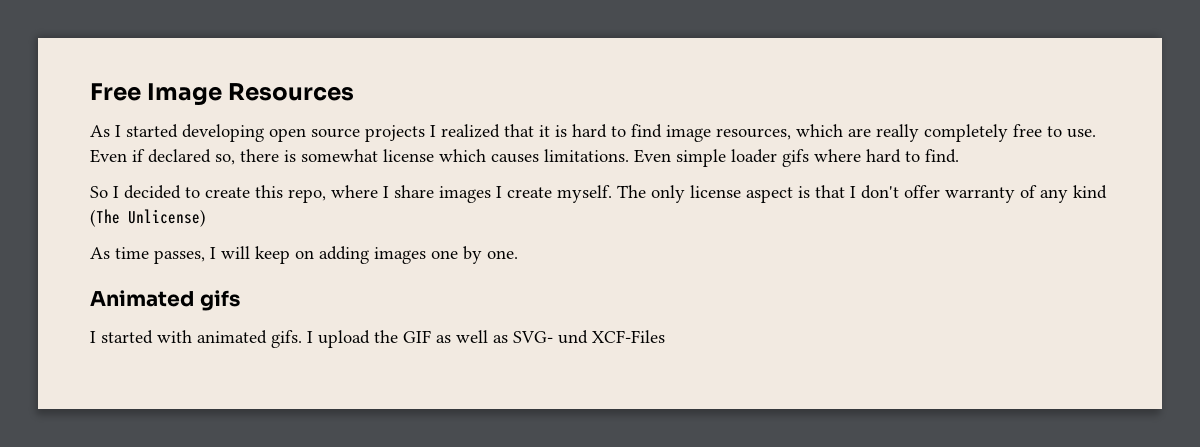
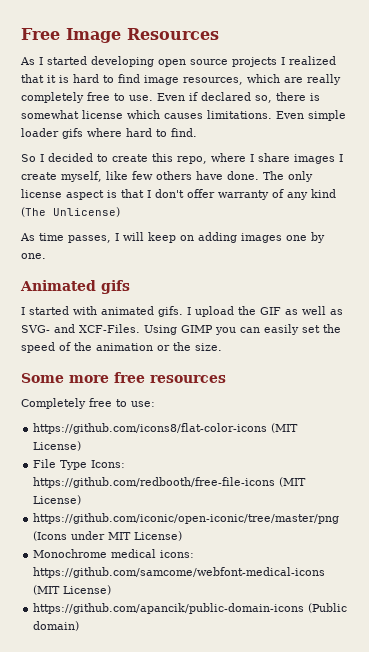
- So I decided to create this repo, where I share images I create myself.
+ So I decided to create this repo, where I share images I create myself, like few others have done.
- I upload the GIF as well as SVG- und XCF-Files
+ I upload the GIF as well as SVG- and XCF-Files. Using GIMP you can easily set the speed of the animation or the size.
+ Some more free resources
+ Completely free to use:
+ https://github.com/icons8/flat-color-icons (MIT License)
+ File Type Icons: https://github.com/redbooth/free-file-icons (MIT License)
+ https://github.com/iconic/open-iconic/tree/master/png (Icons under MIT License)
+ Monochrome medical icons: https://github.com/samcome/webfont-medical-icons (MIT License)
+ https://github.com/apancik/public-domain-icons (Public domain)

